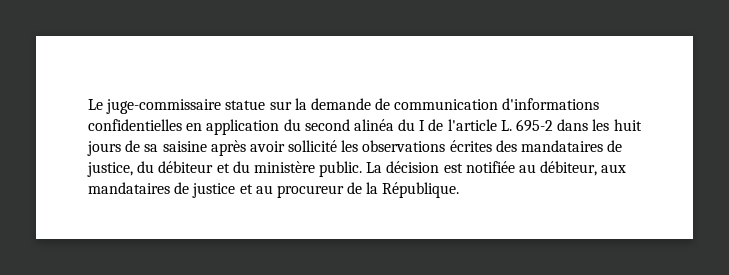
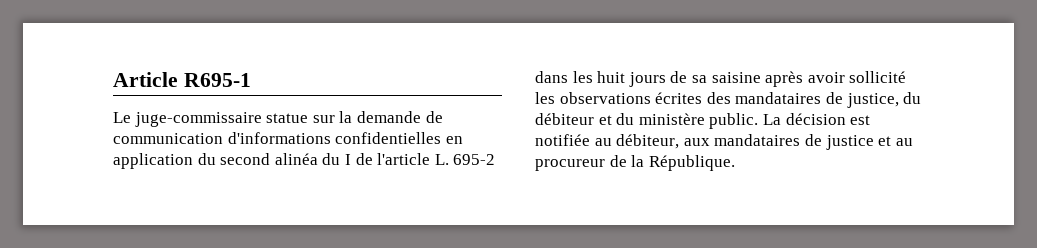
+ Article R695-1

